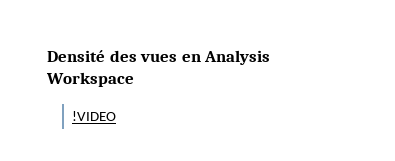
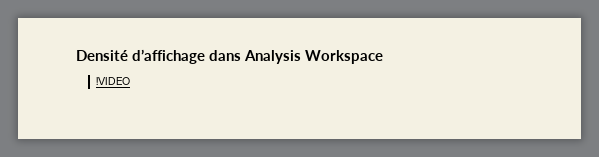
- Densité des vues en Analysis Workspace
+ Densité d’affichage dans Analysis Workspace

